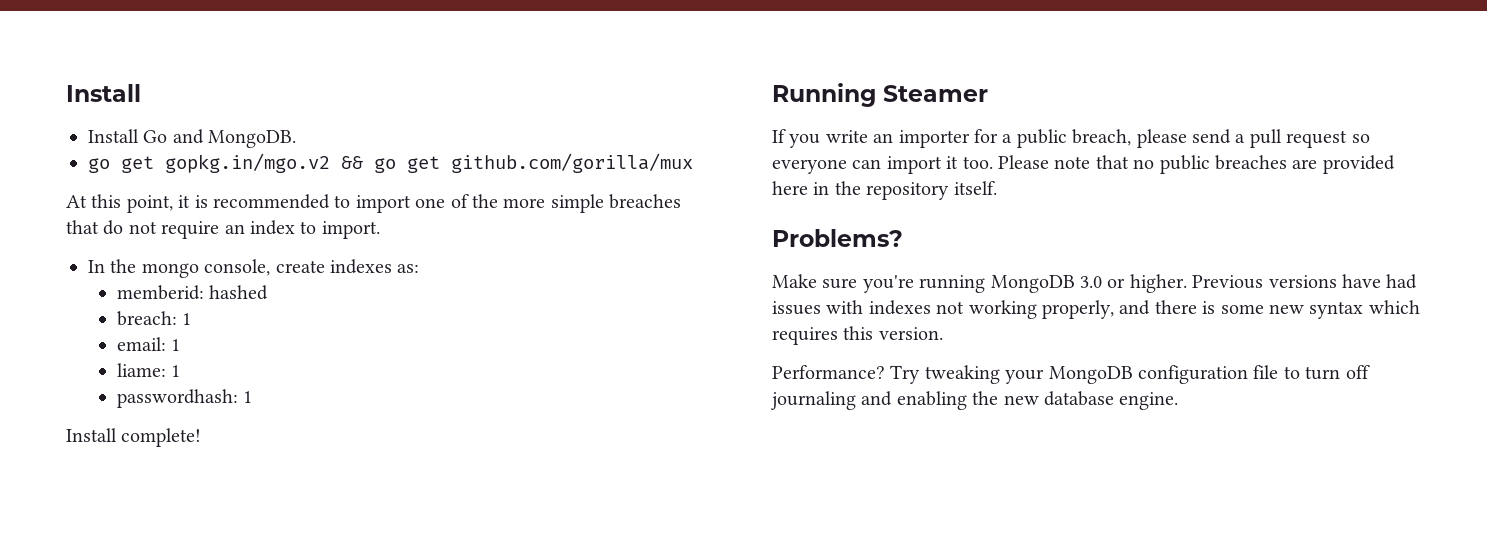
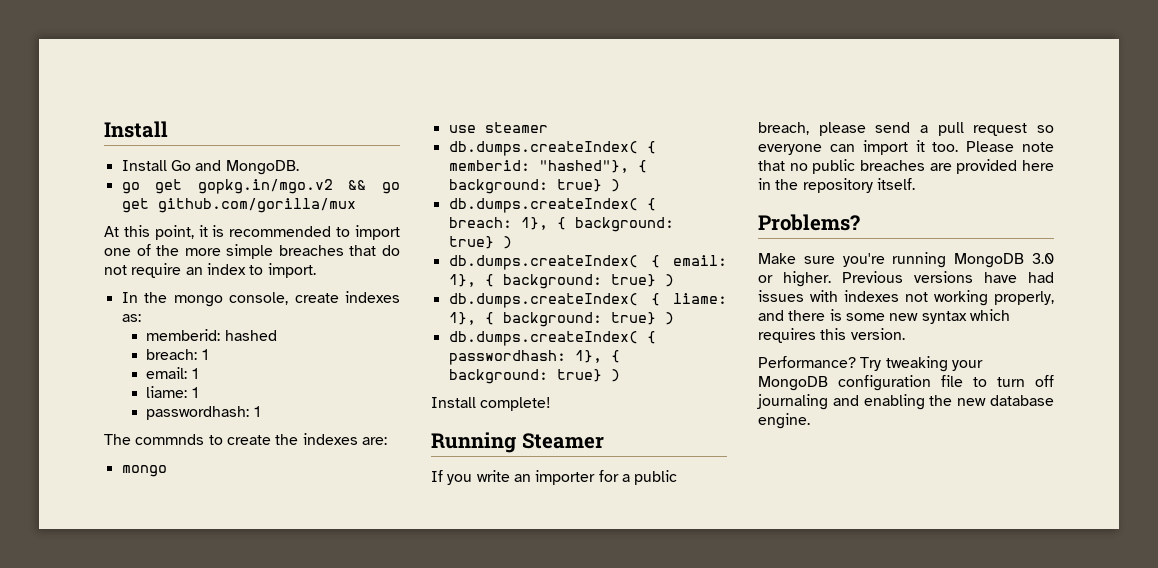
+ The commnds to create the indexes are:
+ mongo
+ use steamer
+ db.dumps.createIndex( { memberid: "hashed"}, { background: true} )
+ db.dumps.createIndex( { breach: 1}, { background: true} )
+ db.dumps.createIndex( { email: 1}, { background: true} )
+ db.dumps.createIndex( { liame: 1}, { background: true} )
+ db.dumps.createIndex( { passwordhash: 1}, { background: true} )

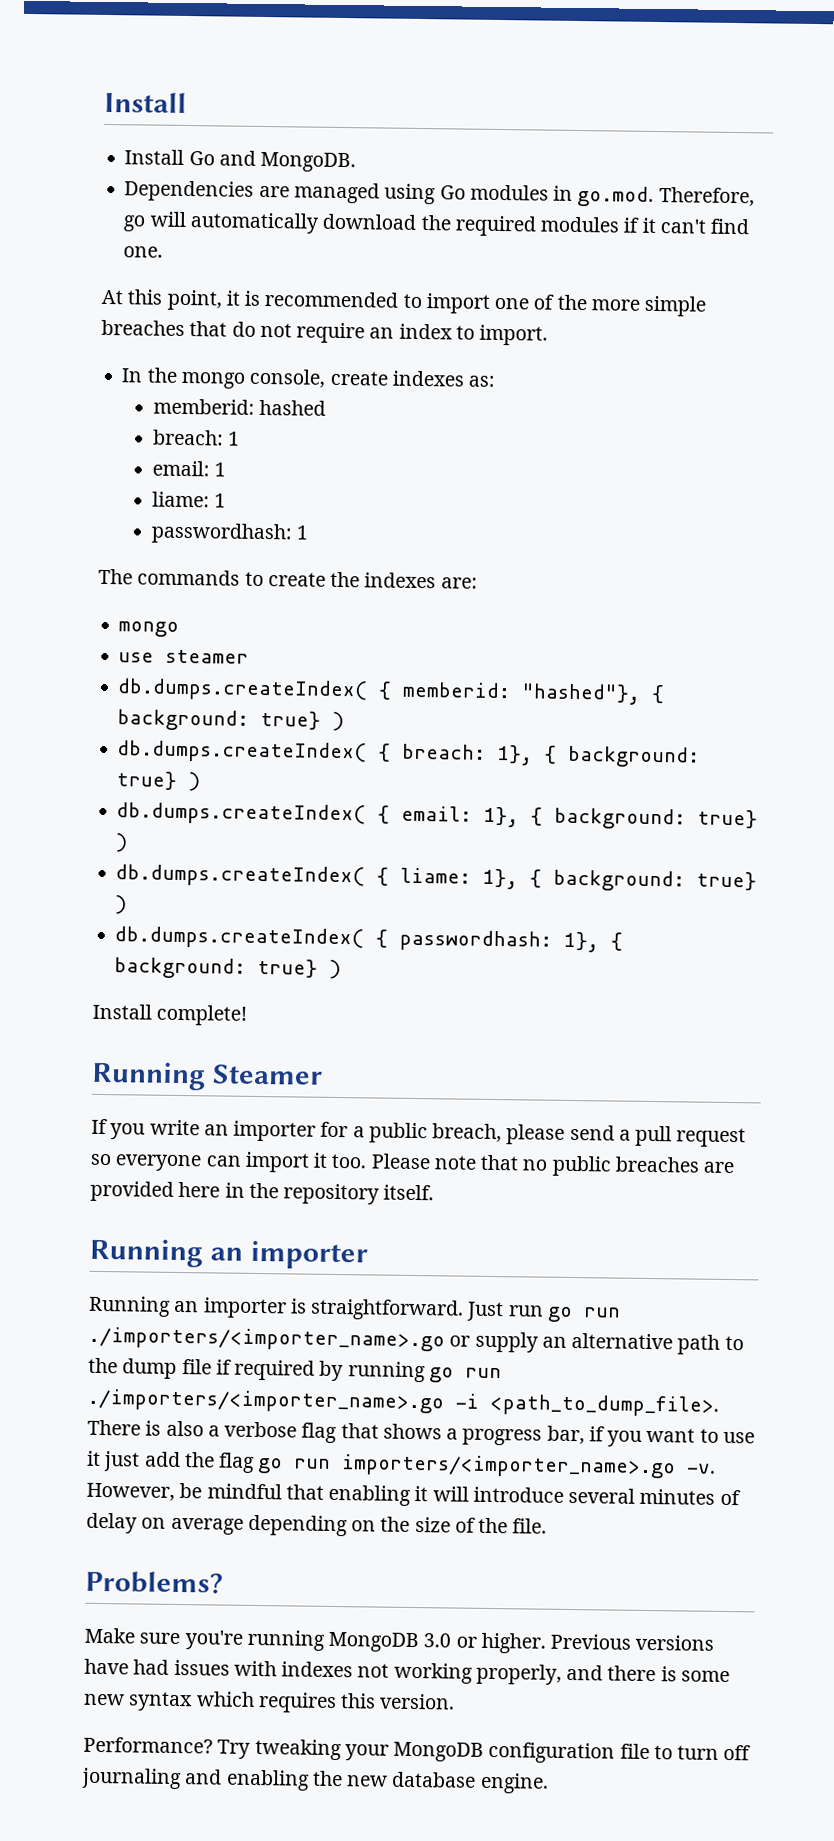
- go get gopkg.in/mgo.v2 && go get github.com/gorilla/mux
+ Dependencies are managed using Go modules in go.mod. Therefore, go will automatically download the required modules if it can't find one.
- The commnds to create the indexes are:
+ The commands to create the indexes are:
  Please note that no public breaches are provided here in the repository itself.
+ Running an importer
+ Running an importer is straightforward. Just run go run ./importers/<importer_name>.go or supply an alternative path to the dump file if required by running go run ./importers/<importer_name>.go -i <path_to_dump_file>. There is also a verbose flag that shows a progress bar, if you want to use it just add the flag go run importers/<importer_name>.go -v. However, be mindful that enabling it will introduce several minutes of delay on average depending on the size of the file.

